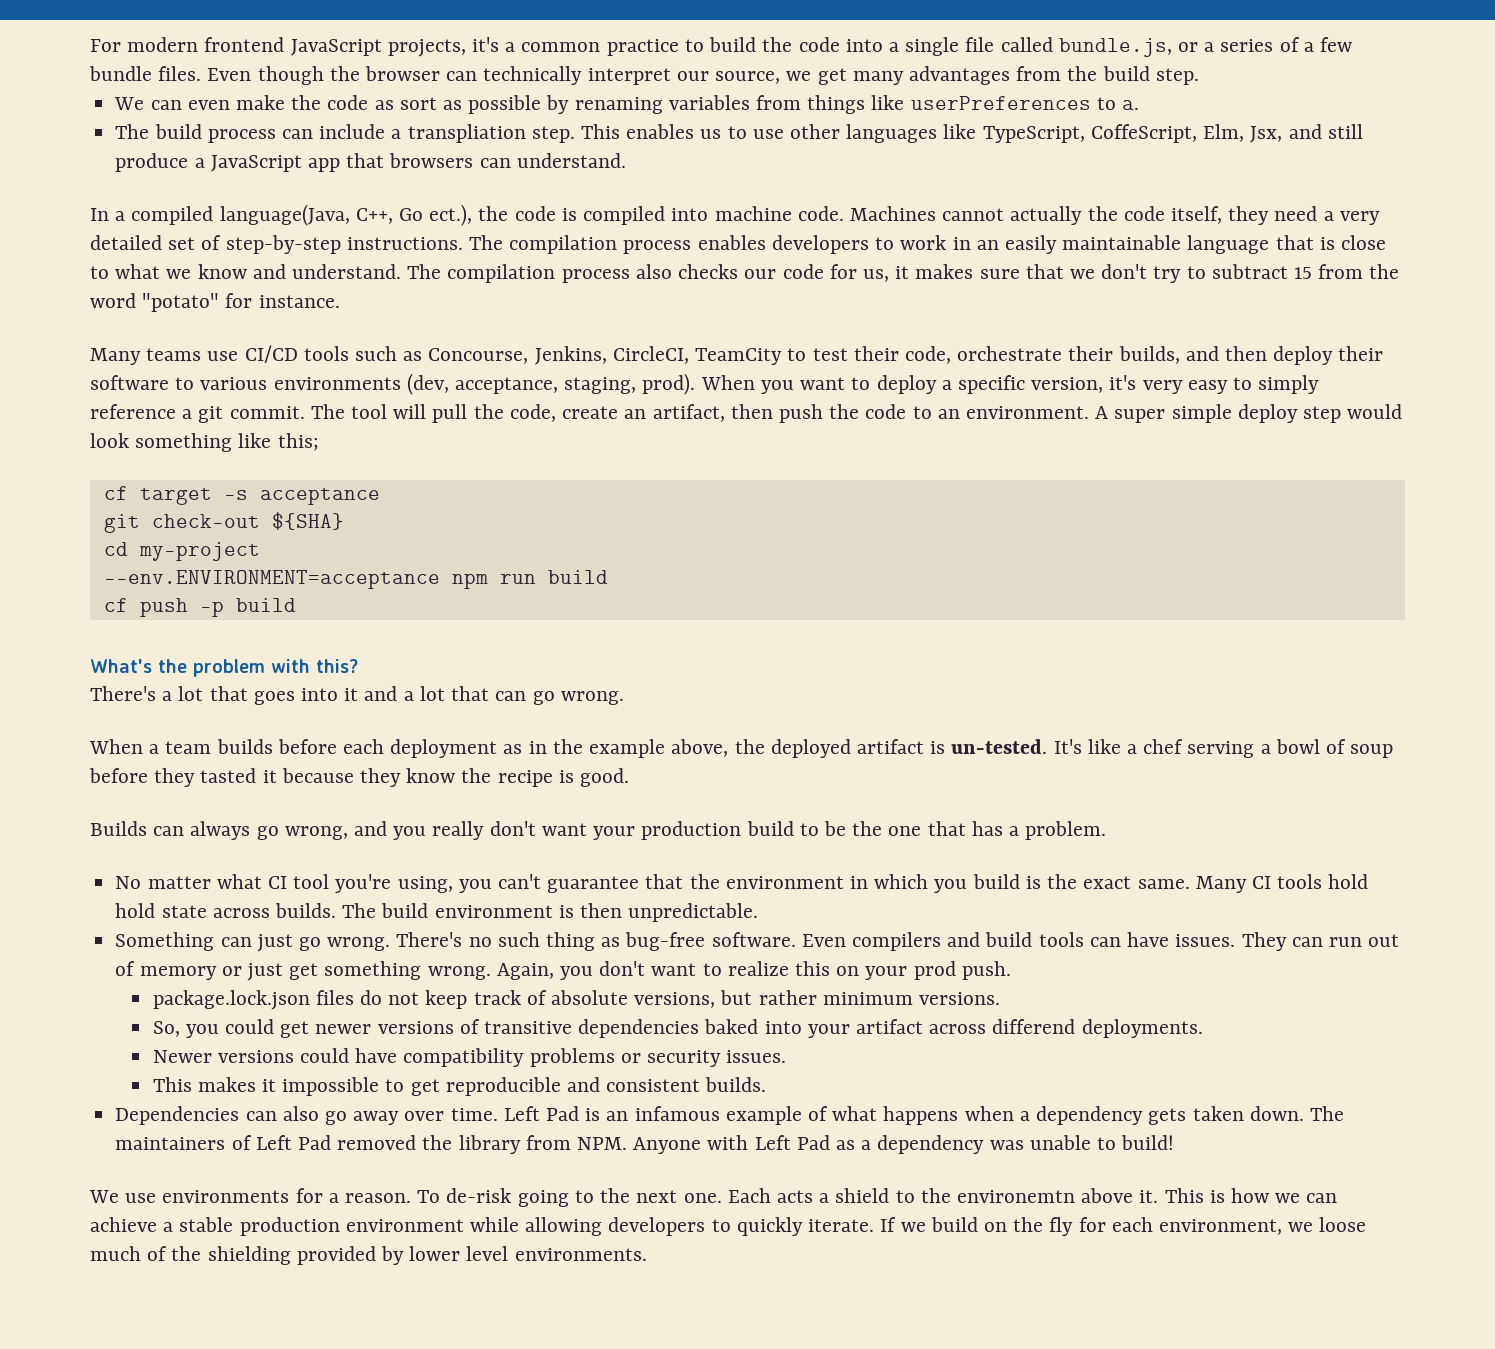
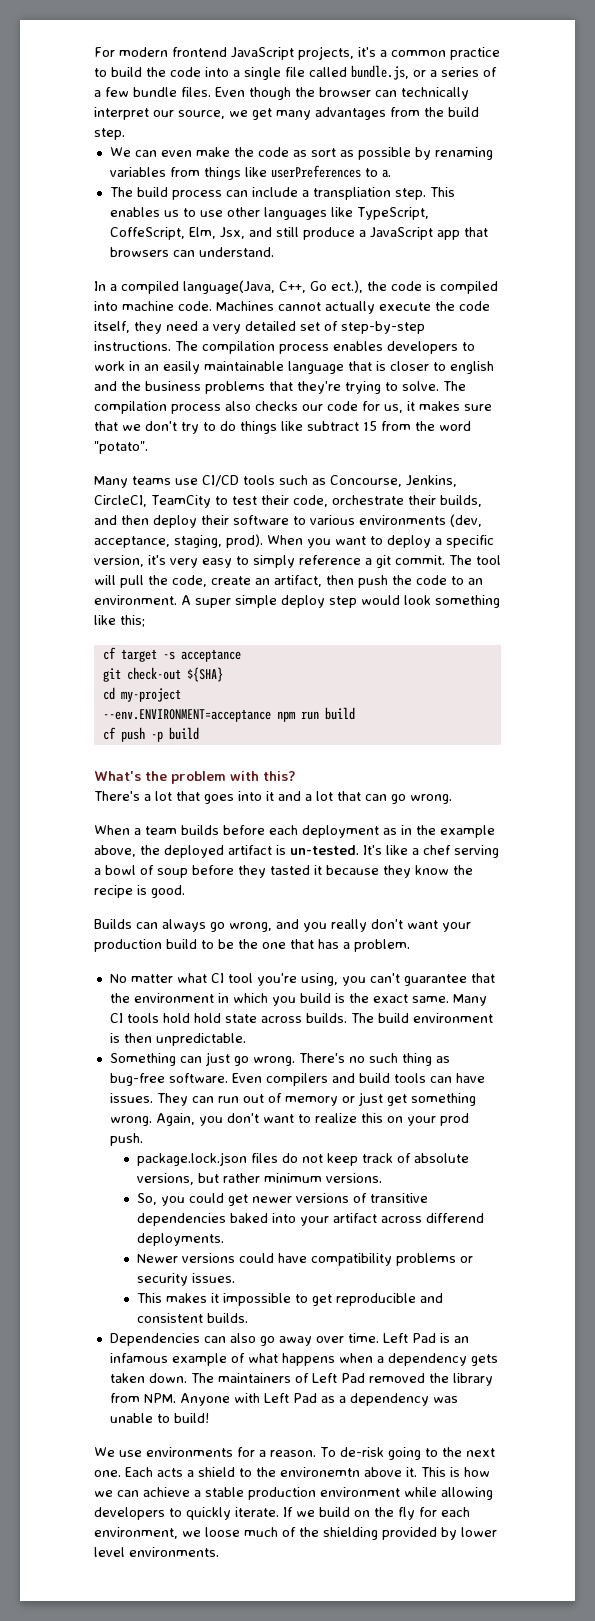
- Machines cannot actually the code itself, they need a very detailed set of step-by-step instructions.
+ Machines cannot actually execute the code itself, they need a very detailed set of step-by-step instructions.
- The compilation process enables developers to work in an easily maintainable language that is close to what we know and understand.
+ The compilation process enables developers to work in an easily maintainable language that is closer to english and the business problems that they're trying to solve.
- The compilation process also checks our code for us, it makes sure that we don't try to subtract 15 from the word "potato" for instance.
+ The compilation process also checks our code for us, it makes sure that we don't try to do things like subtract 15 from the word "potato".

